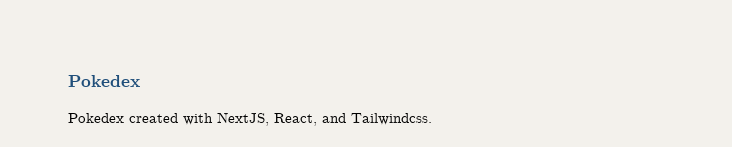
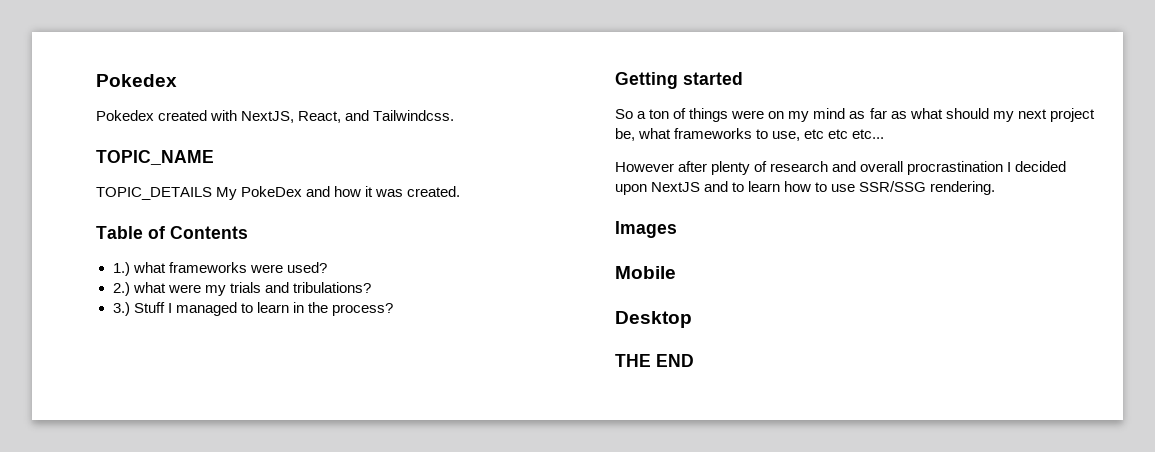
+ TOPIC_NAME
+ TOPIC_DETAILS My PokeDex and how it was created.
+ Table of Contents
+ 1.) what frameworks were used?
+ 2.) what were my trials and tribulations?
+ 3.) Stuff I managed to learn in the process?
+ Getting started
+ So a ton of things were on my mind as far as what should my next project be, what frameworks to use, etc etc etc...
+ However after plenty of research and overall procrastination I decided upon NextJS and to learn how to use SSR/SSG rendering.
+ Images
+ Mobile
+ Desktop
+ THE END

